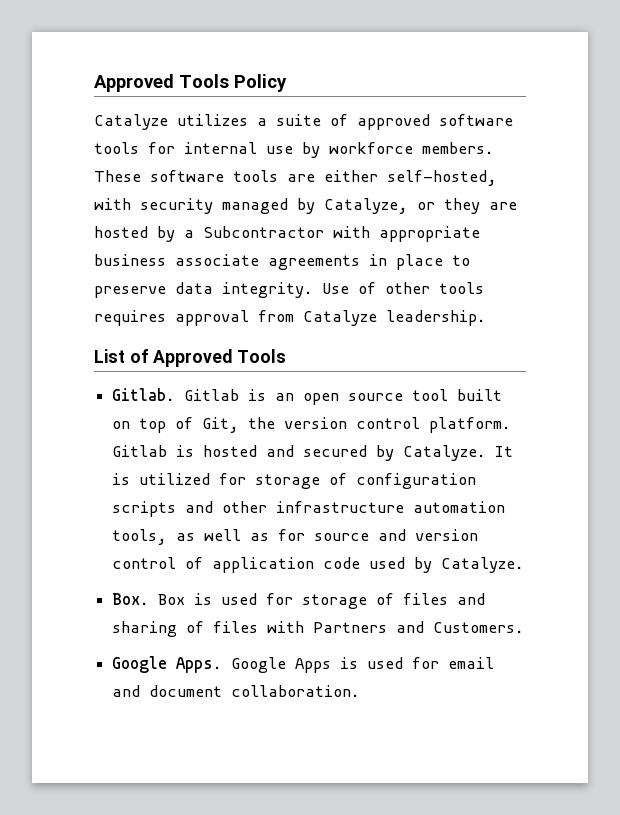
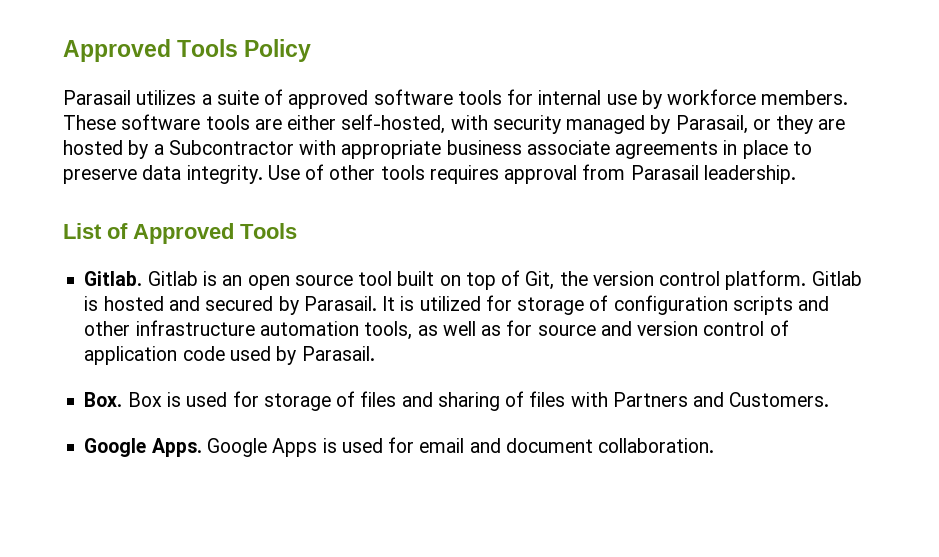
- Catalyze utilizes a suite of approved software tools for internal use by workforce members.
+ Parasail utilizes a suite of approved software tools for internal use by workforce members.
- These software tools are either self-hosted, with security managed by Catalyze, or they are hosted by a Subcontractor with appropriate business associate agreements in place to preserve data integrity.
+ These software tools are either self-hosted, with security managed by Parasail, or they are hosted by a Subcontractor with appropriate business associate agreements in place to preserve data integrity.
- Use of other tools requires approval from Catalyze leadership.
+ Use of other tools requires approval from Parasail leadership.
- Gitlab is hosted and secured by Catalyze.
+ Gitlab is hosted and secured by Parasail.
- It is utilized for storage of configuration scripts and other infrastructure automation tools, as well as for source and version control of application code used by Catalyze.
+ It is utilized for storage of configuration scripts and other infrastructure automation tools, as well as for source and version control of application code used by Parasail.

